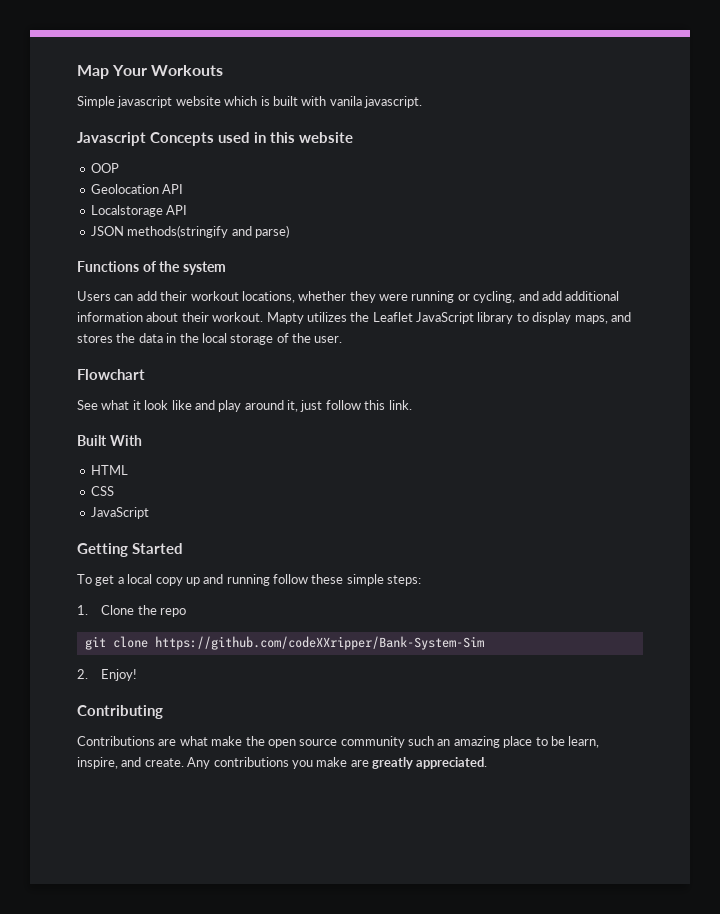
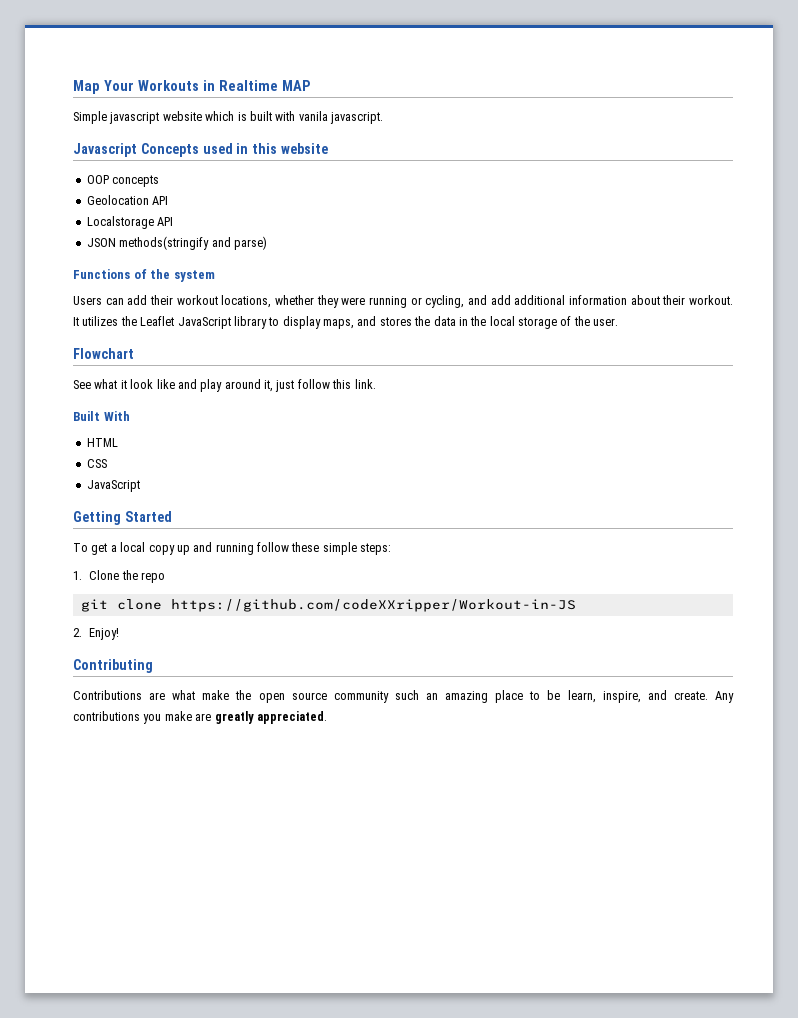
- Map Your Workouts
+ Map Your Workouts in Realtime MAP
- OOP
+ OOP concepts
- Mapty utilizes the Leaflet JavaScript library to display maps, and stores the data in the local storage of the user.
+ It utilizes the Leaflet JavaScript library to display maps, and stores the data in the local storage of the user.
- git clone https://github.com/codeXXripper/Bank-System-Sim
+ git clone https://github.com/codeXXripper/Workout-in-JS

